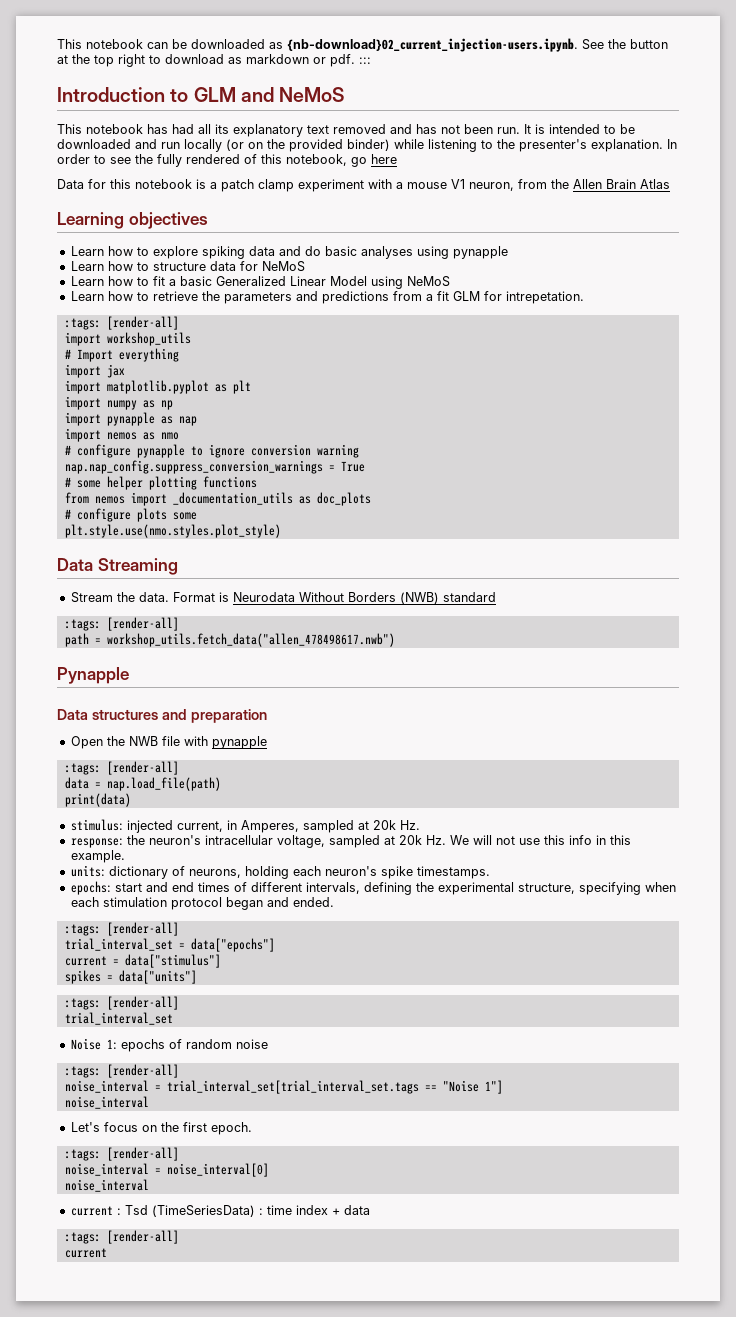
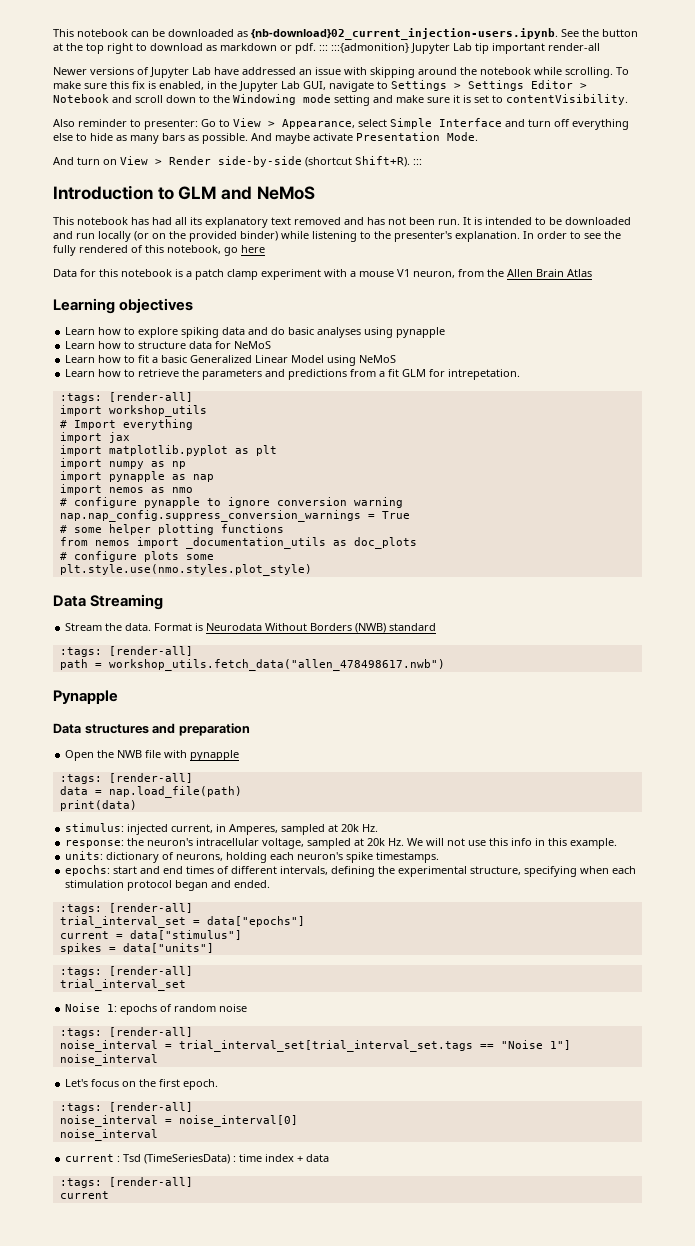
- This notebook can be downloaded as {nb-download}02_current_injection-users.ipynb. See the button at the top right to download as markdown or pdf. :::
+ This notebook can be downloaded as {nb-download}02_current_injection-users.ipynb. See the button at the top right to download as markdown or pdf. ::: :::{admonition} Jupyter Lab tip important render-all
+ Newer versions of Jupyter Lab have addressed an issue with skipping around the notebook while scrolling. To make sure this fix is enabled, in the Jupyter Lab GUI, navigate to Settings > Settings Editor > Notebook and scroll down to the Windowing mode setting and make sure it is set to contentVisibility.
+ Also reminder to presenter: Go to View > Appearance, select Simple Interface and turn off everything else to hide as many bars as possible. And maybe activate Presentation Mode.
+ And turn on View > Render side-by-side (shortcut Shift+R). :::

